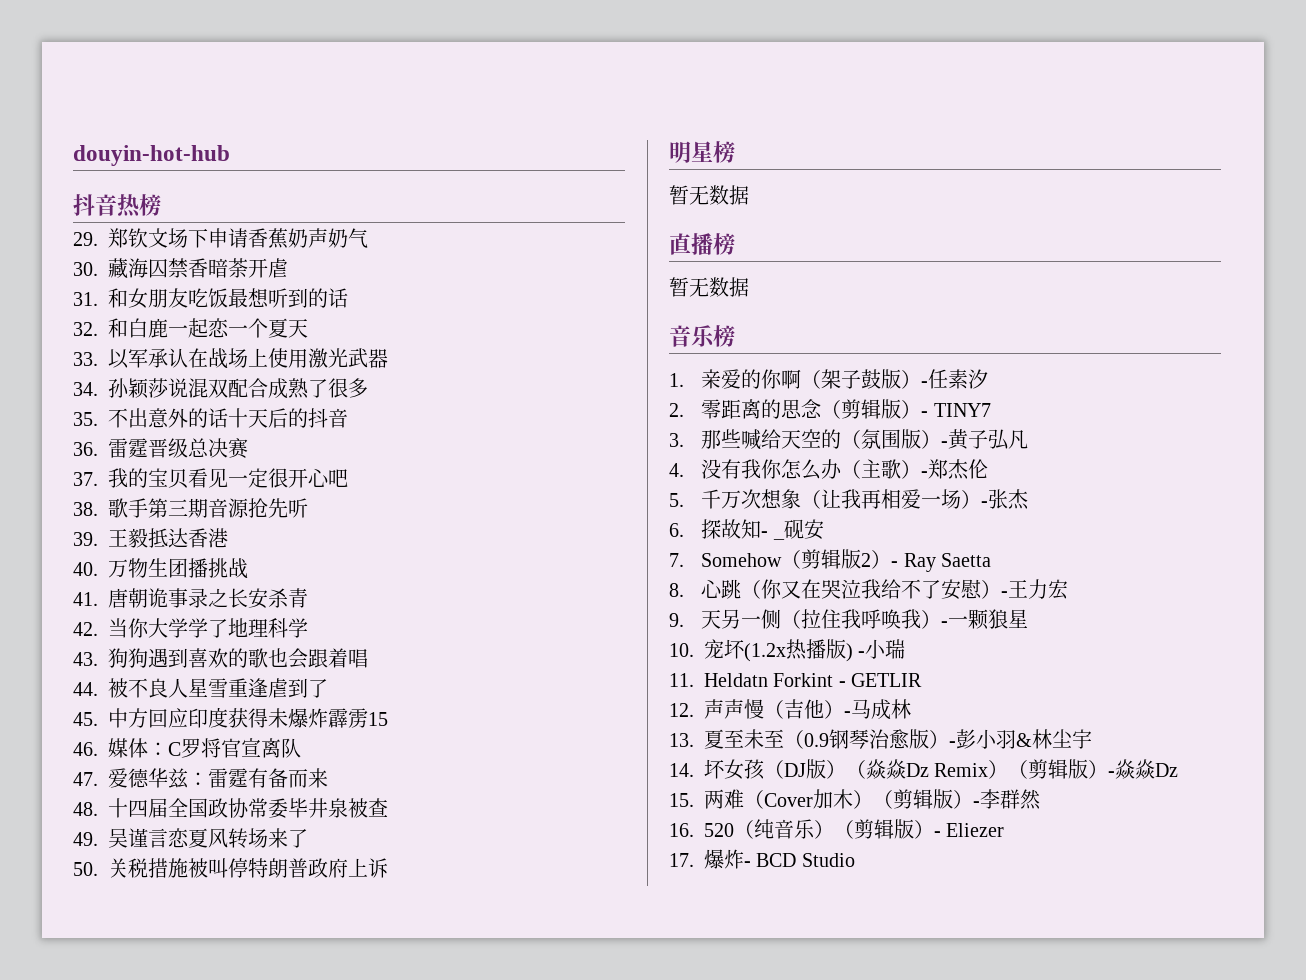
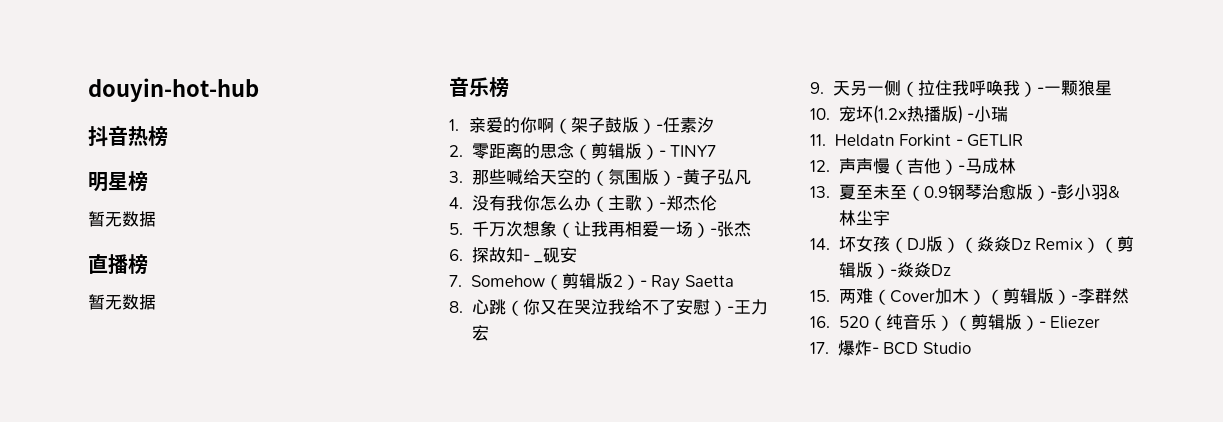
- 29.郑钦文场下申请香蕉奶声奶气
- 30.藏海囚禁香暗荼开虐
- 31.和女朋友吃饭最想听到的话
- 32.和白鹿一起恋一个夏天
- 33.以军承认在战场上使用激光武器
- 34.孙颖莎说混双配合成熟了很多
- 35.不出意外的话十天后的抖音
- 36.雷霆晋级总决赛
- 37.我的宝贝看见一定很开心吧
- 38.歌手第三期音源抢先听
- 39.王毅抵达香港
- 40.万物生团播挑战
- 41.唐朝诡事录之长安杀青
- 42.当你大学学了地理科学
- 43.狗狗遇到喜欢的歌也会跟着唱
- 44.被不良人星雪重逢虐到了
- 45.中方回应印度获得未爆炸霹雳15
- 46.媒体：C罗将官宣离队
- 47.爱德华兹：雷霆有备而来
- 48.十四届全国政协常委毕井泉被查
- 49.吴谨言恋夏风转场来了
- 50.关税措施被叫停特朗普政府上诉

